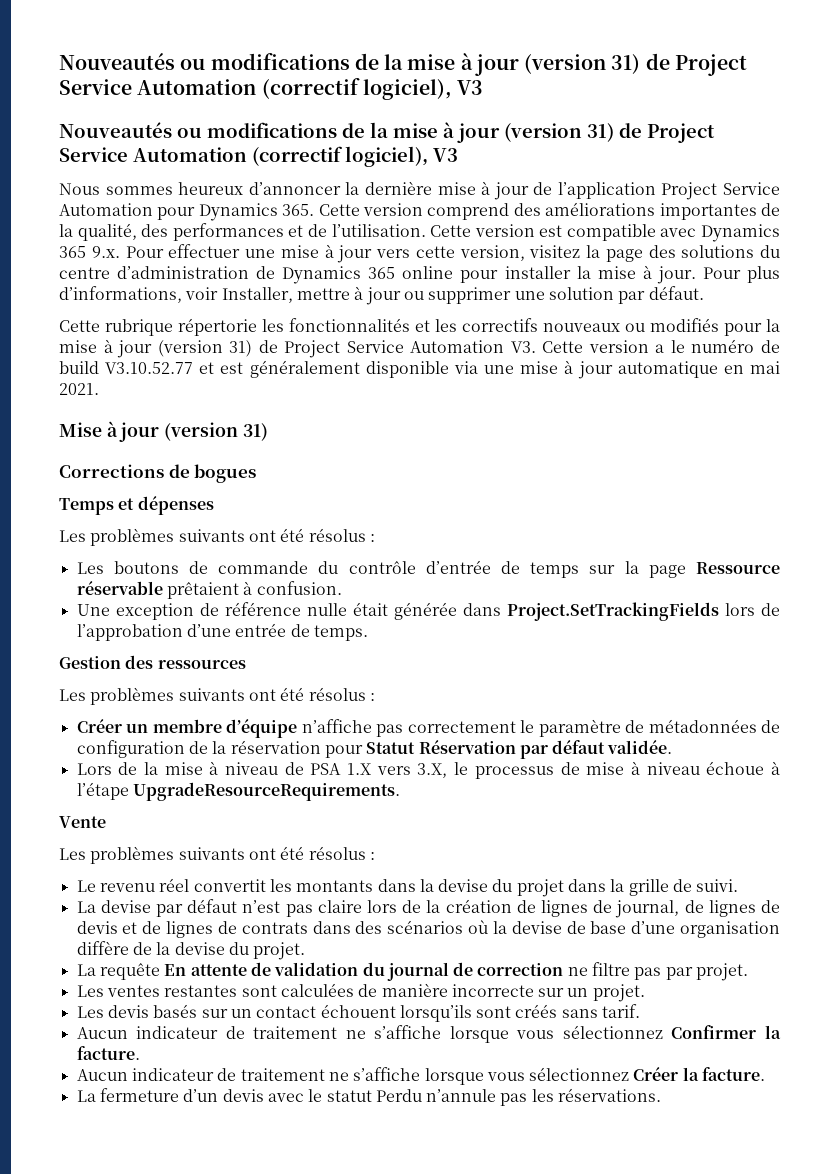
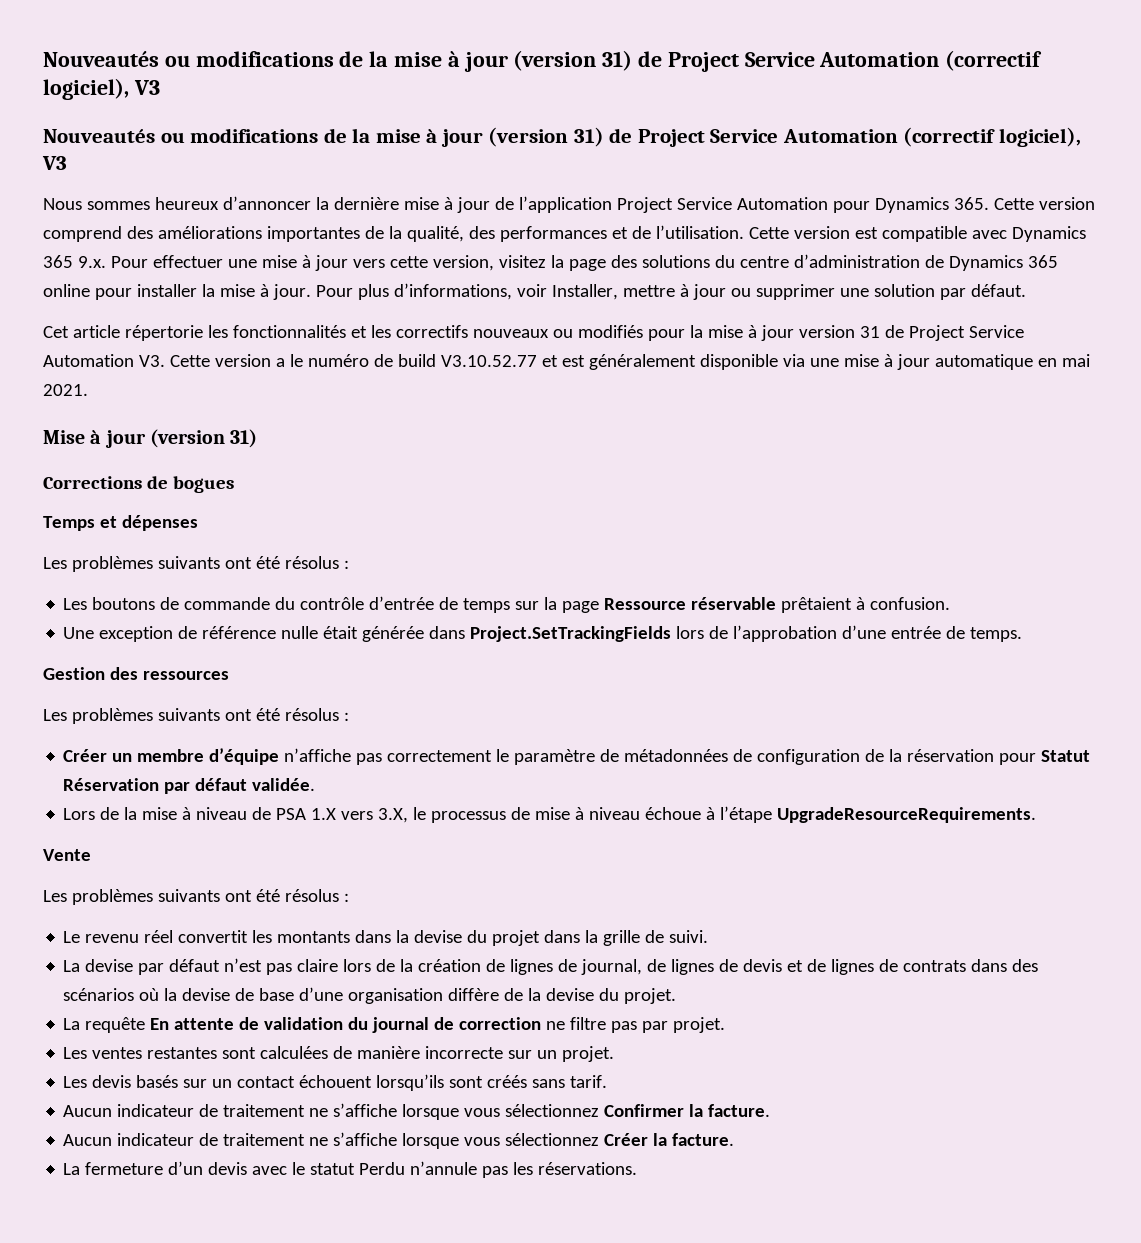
- Cette rubrique répertorie les fonctionnalités et les correctifs nouveaux ou modifiés pour la mise à jour (version 31) de Project Service Automation V3. Cette version a le numéro de build V3.10.52.77 et est généralement disponible via une mise à jour automatique en mai 2021.
+ Cet article répertorie les fonctionnalités et les correctifs nouveaux ou modifiés pour la mise à jour version 31 de Project Service Automation V3. Cette version a le numéro de build V3.10.52.77 et est généralement disponible via une mise à jour automatique en mai 2021.

